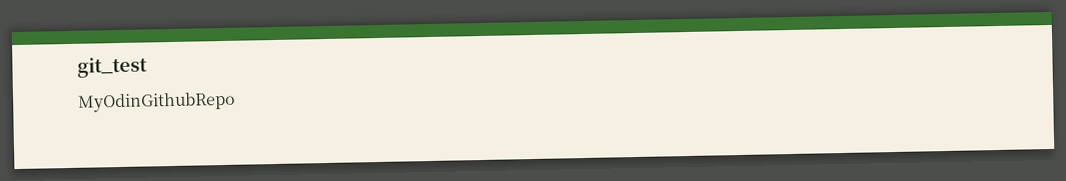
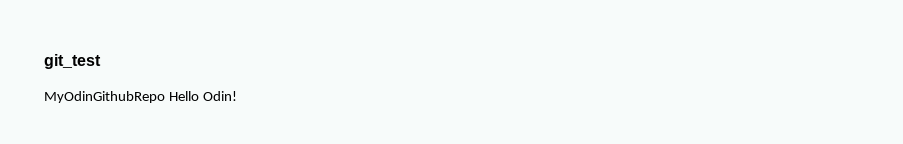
- MyOdinGithubRepo
+ MyOdinGithubRepo Hello Odin!

